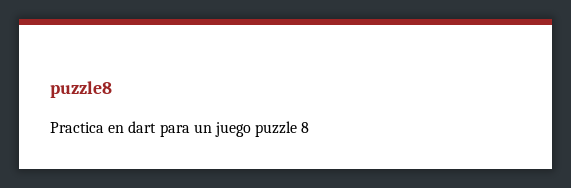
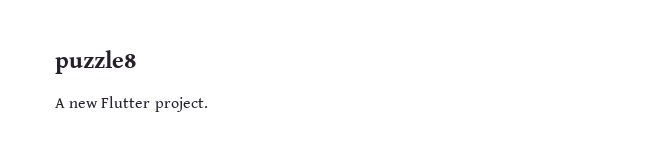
- Practica en dart para un juego puzzle 8
+ A new Flutter project.

